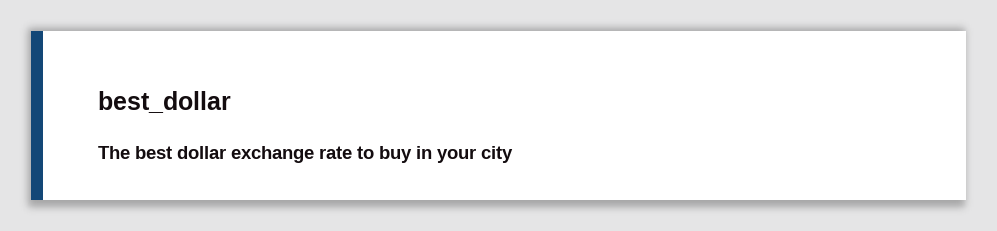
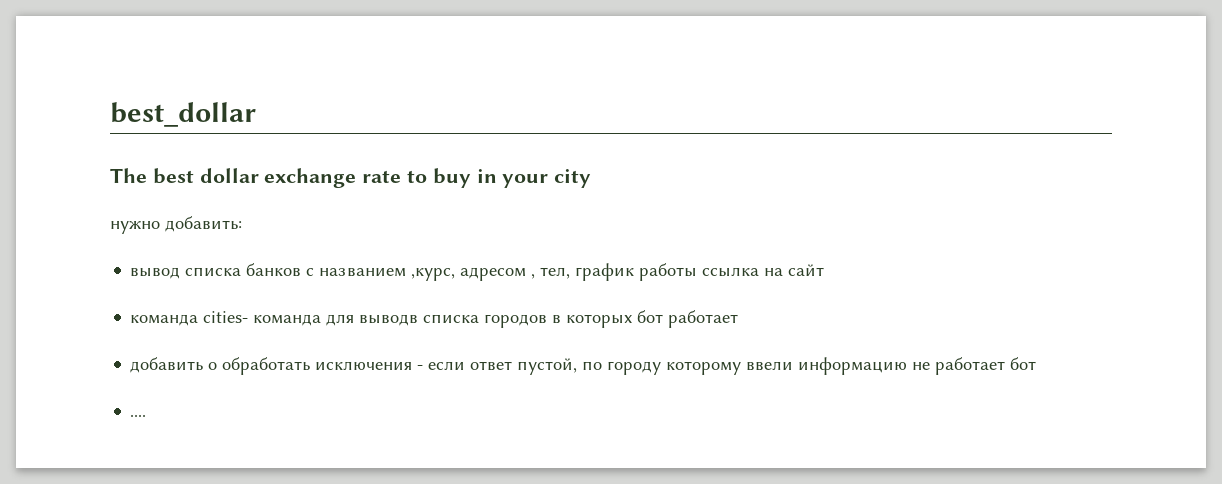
+ нужно добавить:
+ вывод списка банков с названием ,курс, адресом , тел, график работы ссылка на сайт
+ команда cities- команда для выводв списка городов в которых бот работает
+ добавить о обработать исключения - если ответ пустой, по городу которому ввели информацию не работает бот
+ ....

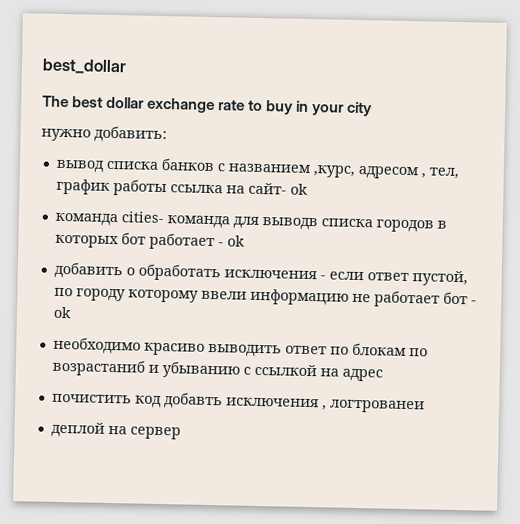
- вывод списка банков с названием ,курс, адресом , тел, график работы ссылка на сайт
+ вывод списка банков с названием ,курс, адресом , тел, график работы ссылка на сайт- ok
- команда cities- команда для выводв списка городов в которых бот работает
+ команда cities- команда для выводв списка городов в которых бот работает - ok
- добавить о обработать исключения - если ответ пустой, по городу которому ввели информацию не работает бот
- ....
+ добавить о обработать исключения - если ответ пустой, по городу которому ввели информацию не работает бот - ok
+ необходимо красиво выводить ответ по блокам по возрастаниб и убыванию с ссылкой на адрес
+ почистить код добавть исключения , логтрованеи
+ деплой на сервер

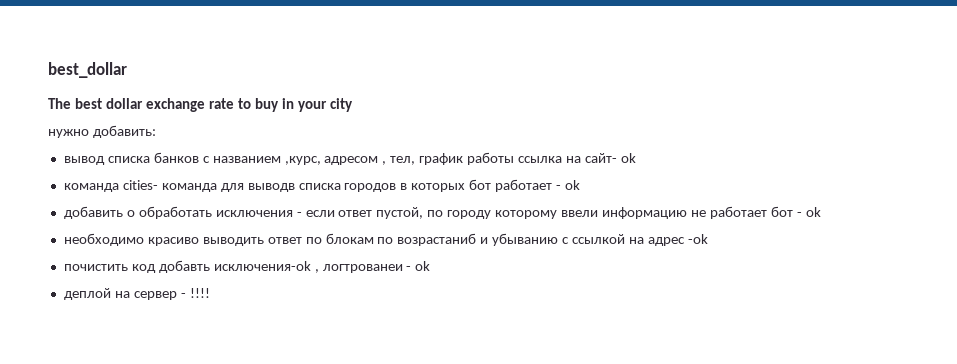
- необходимо красиво выводить ответ по блокам по возрастаниб и убыванию с ссылкой на адрес
+ необходимо красиво выводить ответ по блокам по возрастаниб и убыванию с ссылкой на адрес -ok
- почистить код добавть исключения , логтрованеи
+ почистить код добавть исключения-ok , логтрованеи - ok
- деплой на сервер
+ деплой на сервер - !!!!

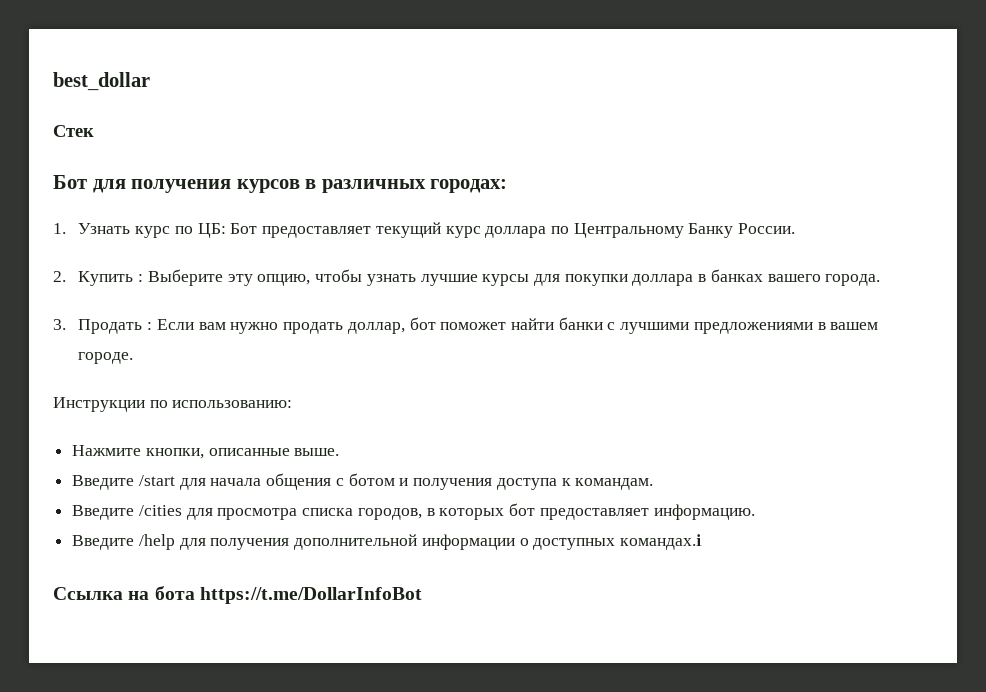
- The best dollar exchange rate to buy in your city
- нужно добавить:
- вывод списка банков с названием ,курс, адресом , тел, график работы ссылка на сайт- ok
- команда cities- команда для выводв списка городов в которых бот работает - ok
- добавить о обработать исключения - если ответ пустой, по городу которому ввели информацию не работает бот - ok
- необходимо красиво выводить ответ по блокам по возрастаниб и убыванию с ссылкой на адрес -ok
- почистить код добавть исключения-ok , логтрованеи - ok
- деплой на сервер - !!!!
+ Стек
+ Бот для получения курсов в различных городах:
+ 1. Узнать курс по ЦБ: Бот предоставляет текущий курс доллара по Центральному Банку России.
+ 2. Купить : Выберите эту опцию, чтобы узнать лучшие курсы для покупки доллара в банках вашего города.
+ 3. Продать : Если вам нужно продать доллар, бот поможет найти банки с лучшими предложениями в вашем городе.
+ Инструкции по использованию:
+ Нажмите кнопки, описанные выше.
+ Введите /start для начала общения с ботом и получения доступа к командам.
+ Введите /cities для просмотра списка городов, в которых бот предоставляет информацию.
+ Введите /help для получения дополнительной информации о доступных командах.ℹ
+ Ссылка на бота https://t.me/DollarInfoBot

